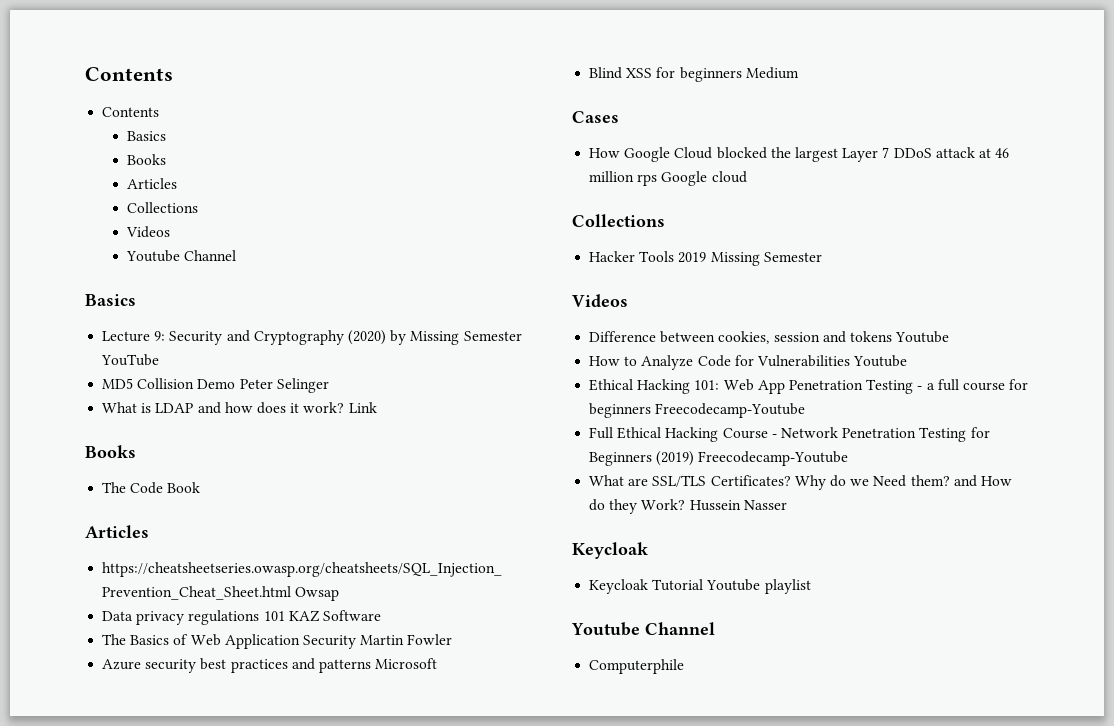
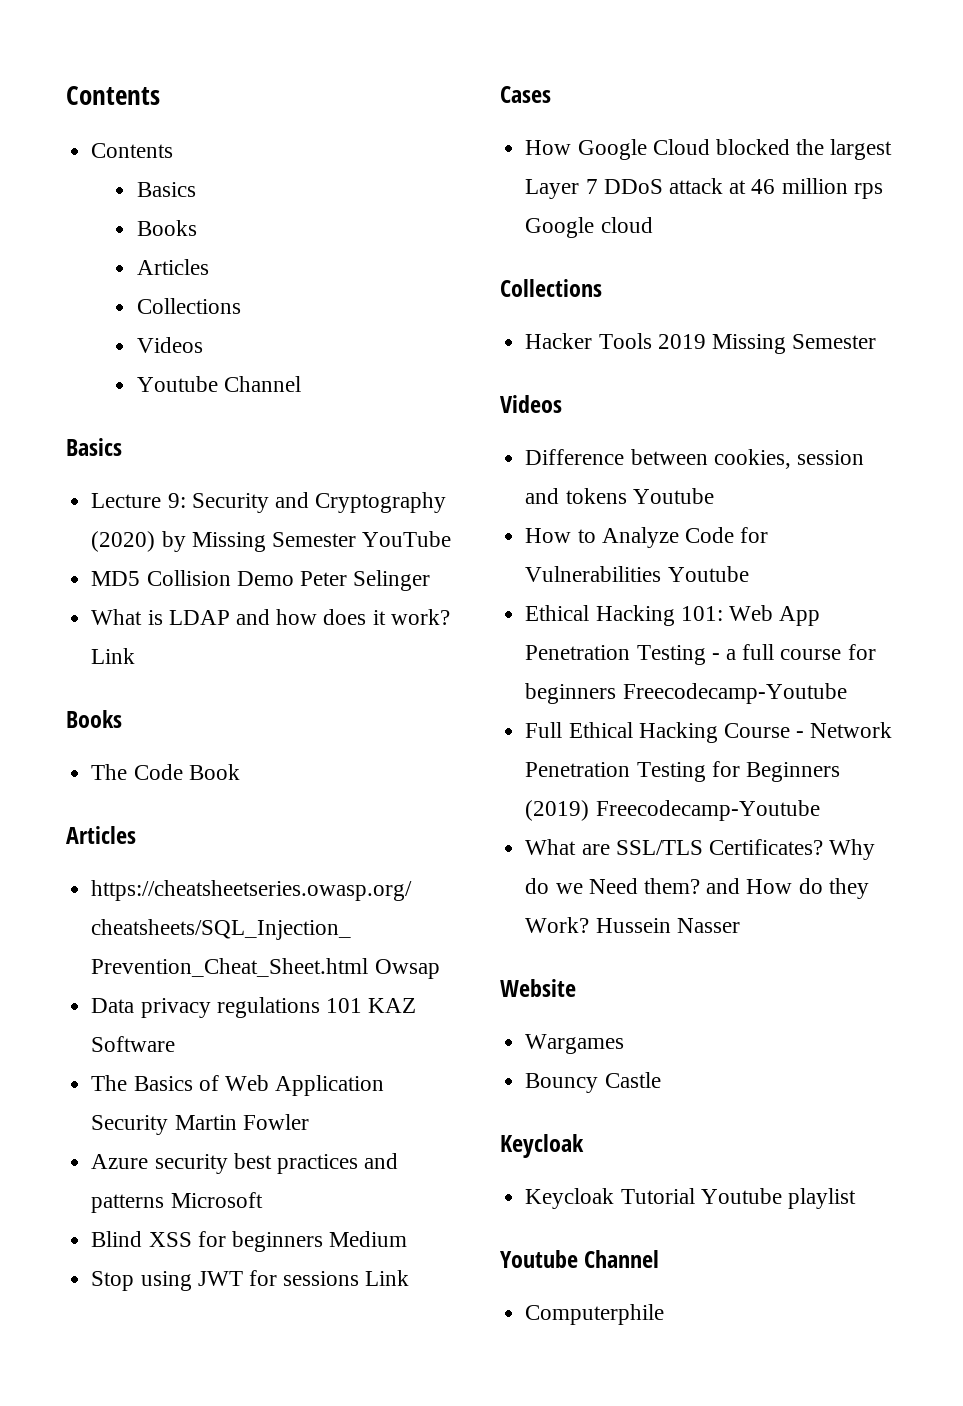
+ Stop using JWT for sessions Link
+ Website
+ Wargames
+ Bouncy Castle

